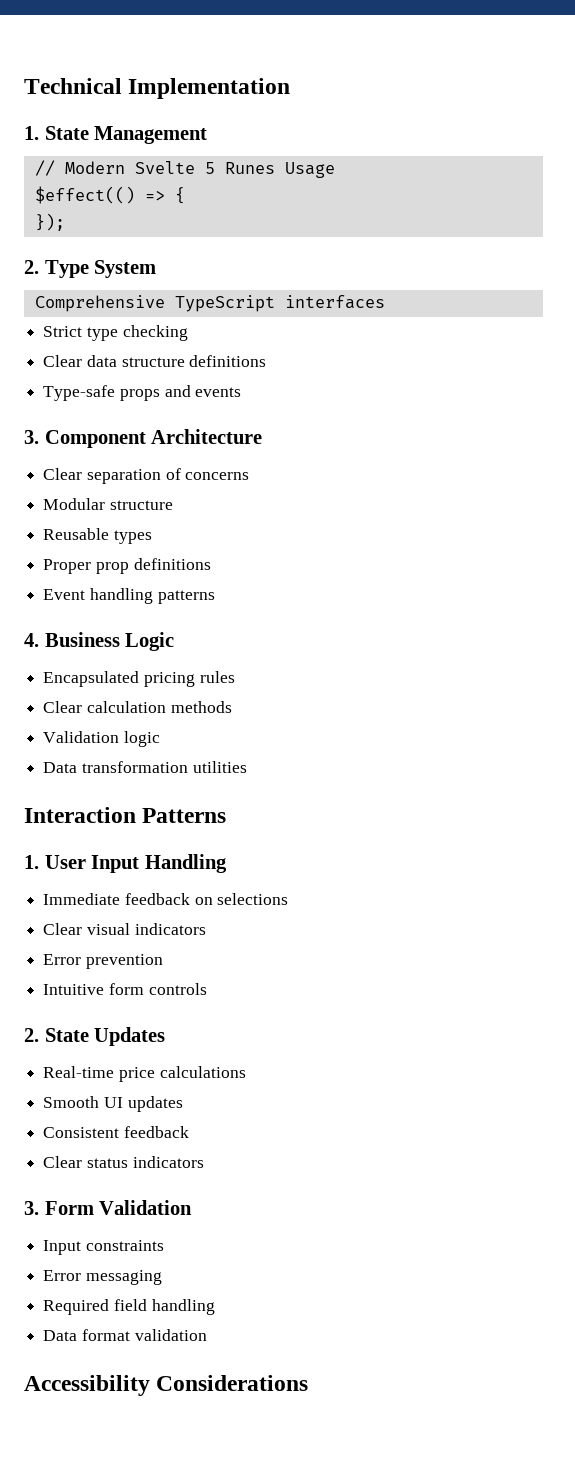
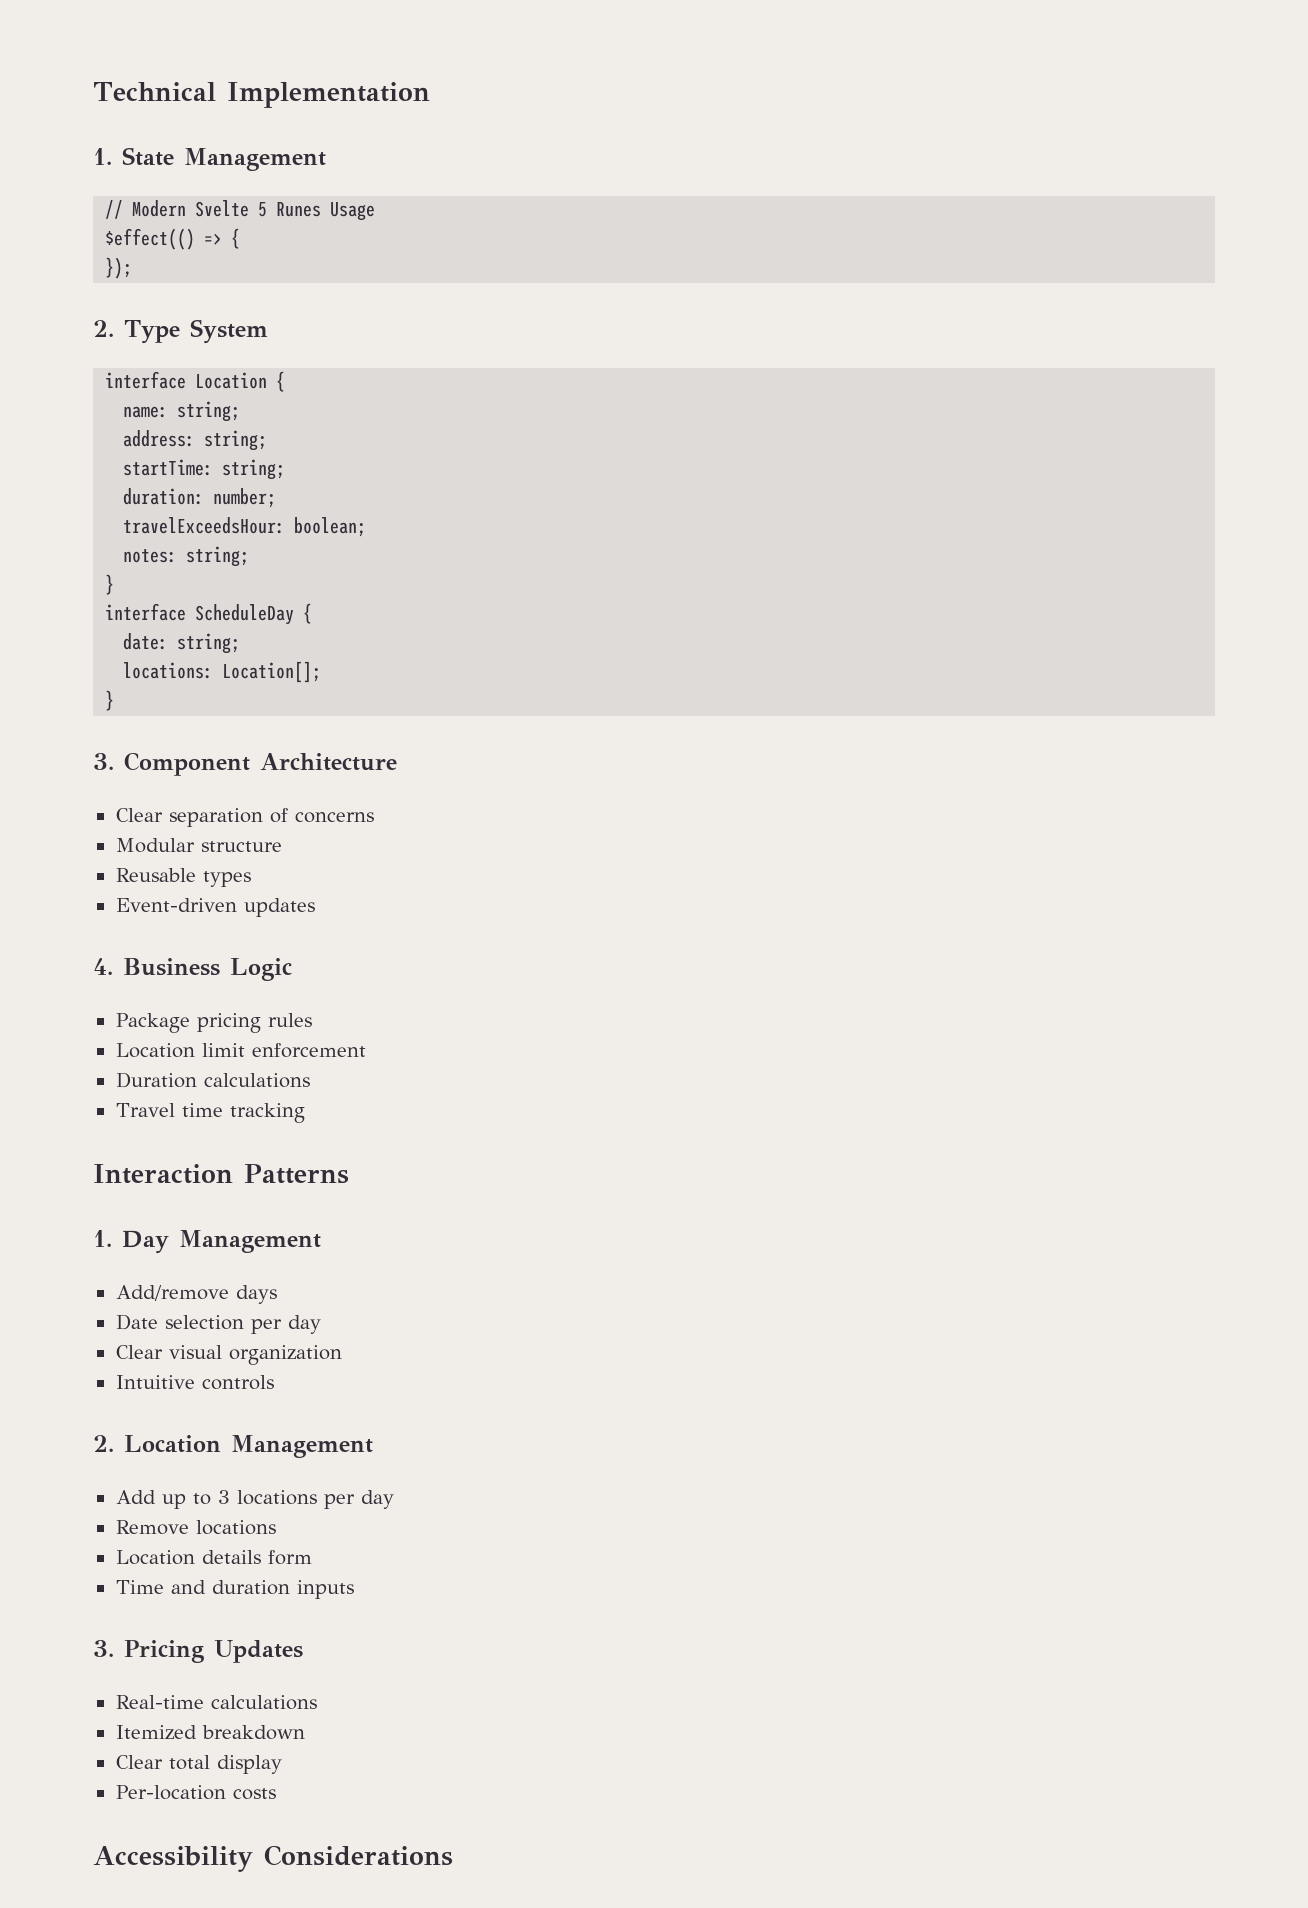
- Comprehensive TypeScript interfaces
- Strict type checking
- Clear data structure definitions
- Type-safe props and events
+ interface Location {
+ name: string;
+ address: string;
+ startTime: string;
+ duration: number;
+ travelExceedsHour: boolean;
+ notes: string;
+ }
+ interface ScheduleDay {
+ date: string;
+ locations: Location[];
+ }
- Proper prop definitions
- Event handling patterns
+ Event-driven updates
- Encapsulated pricing rules
+ Package pricing rules
- Clear calculation methods
- Validation logic
- Data transformation utilities
+ Location limit enforcement
+ Duration calculations
+ Travel time tracking
  Interaction Patterns
- 1. User Input Handling
- Immediate feedback on selections
+ 1. Day Management
+ Add/remove days
+ Date selection per day
- Clear visual indicators
- Error prevention
+ Clear visual organization
- Intuitive form controls
+ Intuitive controls
- 2. State Updates
+ 2. Location Management
+ Add up to 3 locations per day
+ Remove locations
+ Location details form
+ Time and duration inputs
+ 3. Pricing Updates
- Real-time price calculations
- Smooth UI updates
- Consistent feedback
- Clear status indicators
- 3. Form Validation
- Input constraints
- Error messaging
- Required field handling
- Data format validation
+ Real-time calculations
+ Itemized breakdown
+ Clear total display
+ Per-location costs

